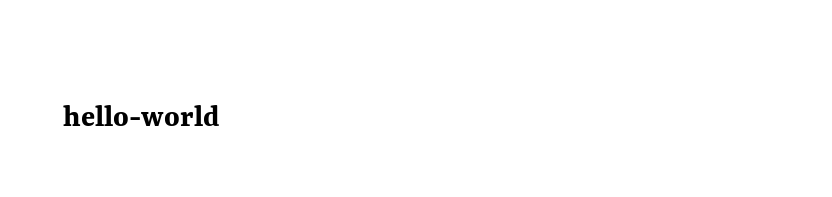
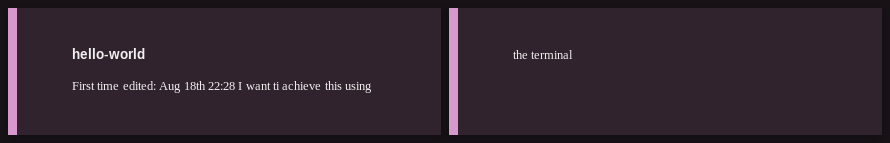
+ First time edited: Aug 18th 22:28 I want ti achieve this using the terminal

